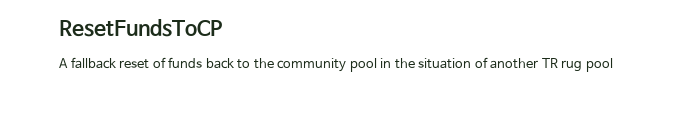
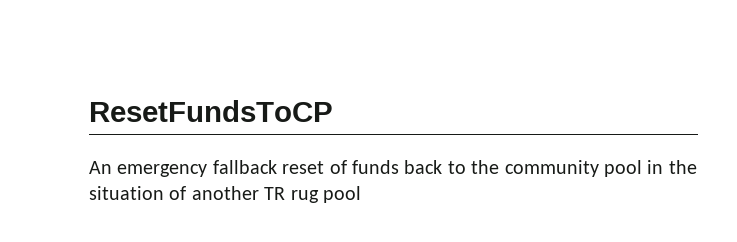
- A fallback reset of funds back to the community pool in the situation of another TR rug pool
+ An emergency fallback reset of funds back to the community pool in the situation of another TR rug pool

